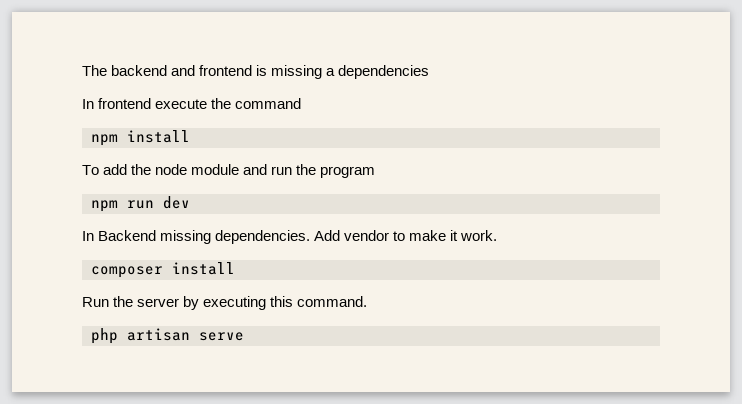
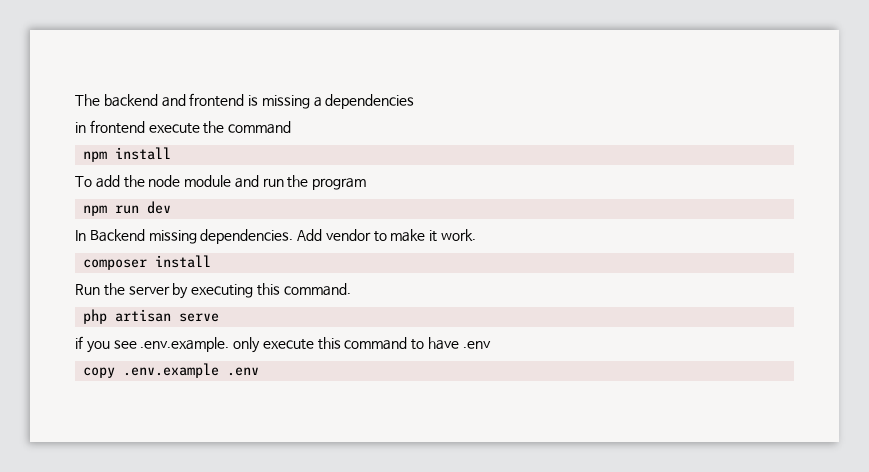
- In frontend execute the command
+ in frontend execute the command
+ if you see .env.example. only execute this command to have .env
+ copy .env.example .env

